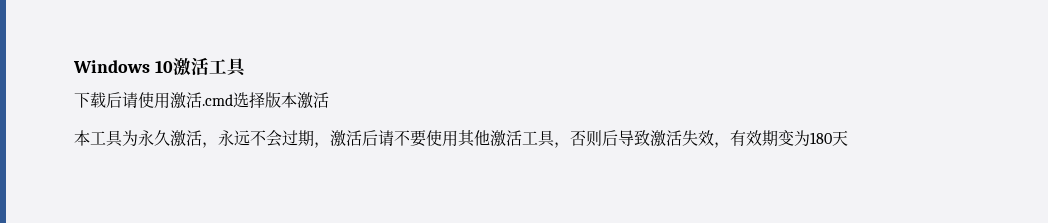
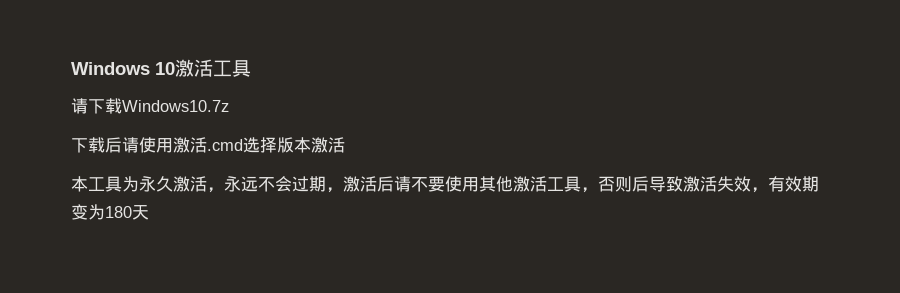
+ 请下载Windows10.7z

